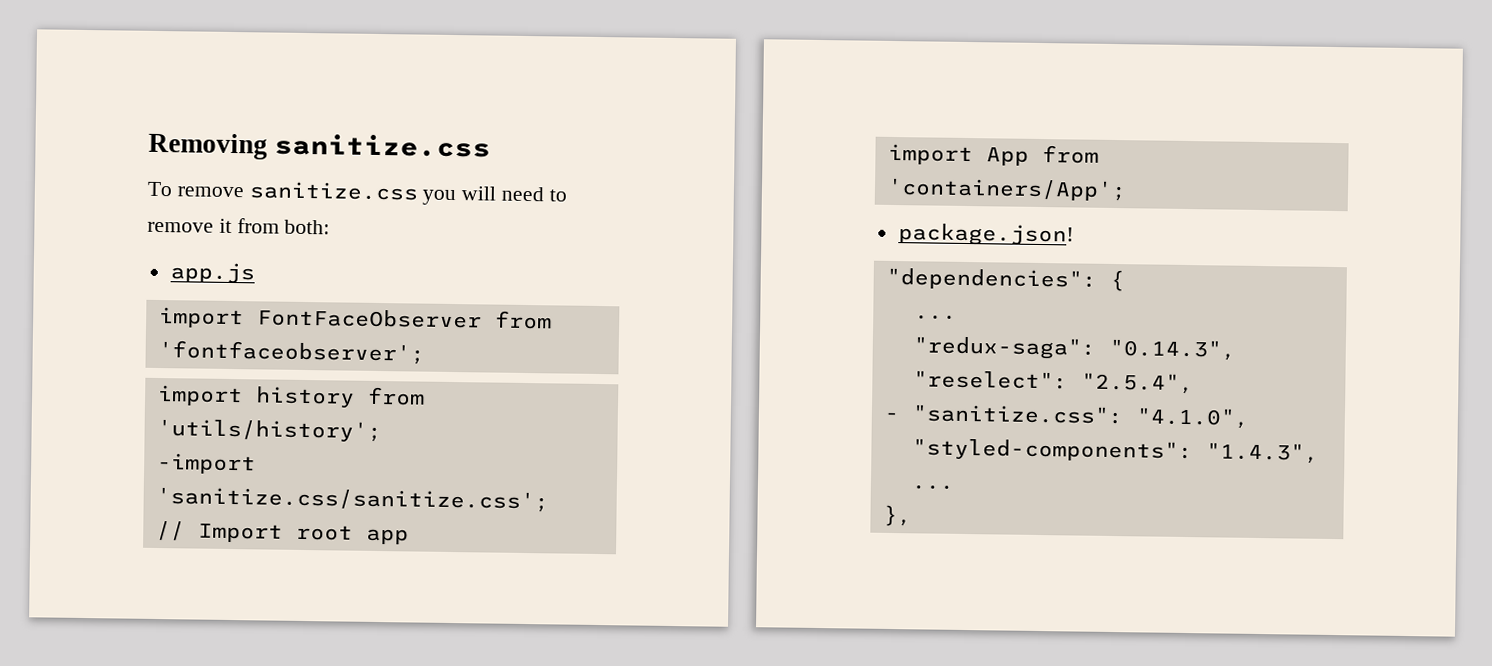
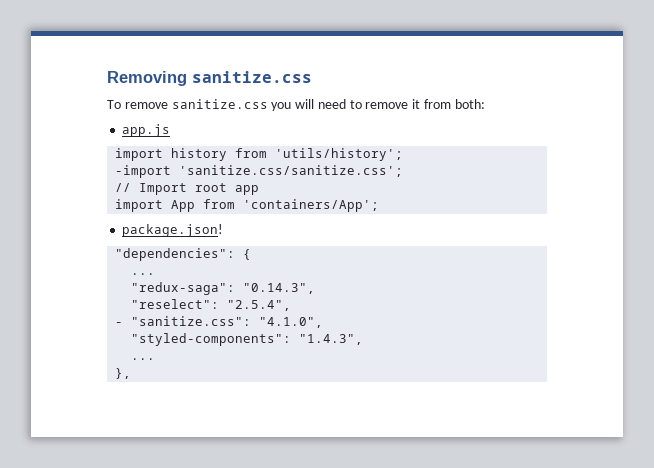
- import FontFaceObserver from 'fontfaceobserver';

